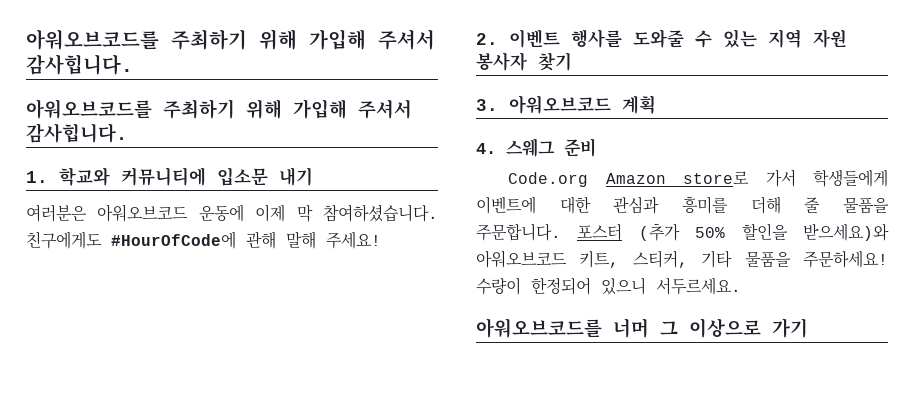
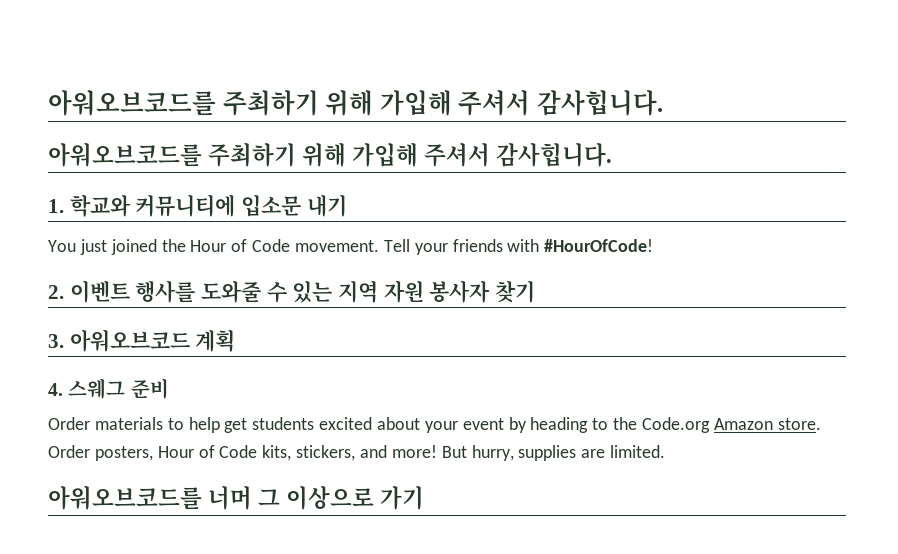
- 여러분은 아워오브코드 운동에 이제 막 참여하셨습니다. 친구에게도 #HourOfCode에 관해 말해 주세요!
+ You just joined the Hour of Code movement. Tell your friends with #HourOfCode!
- Code.org Amazon store로 가서 학생들에게 이벤트에 대한 관심과 흥미를 더해 줄 물품을 주문합니다. 포스터 (추가 50% 할인을 받으세요)와 아워오브코드 키트, 스티커, 기타 물품을 주문하세요! 수량이 한정되어 있으니 서두르세요.
+ Order materials to help get students excited about your event by heading to the Code.org Amazon store. Order posters, Hour of Code kits, stickers, and more! But hurry, supplies are limited.

